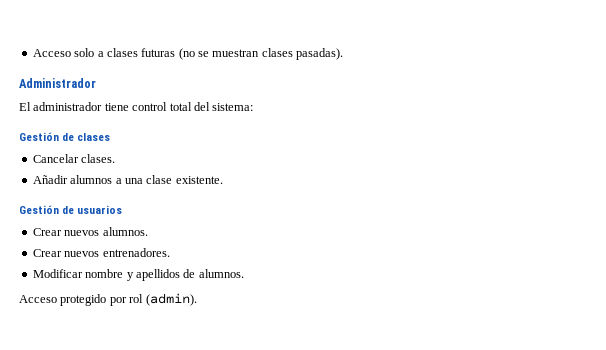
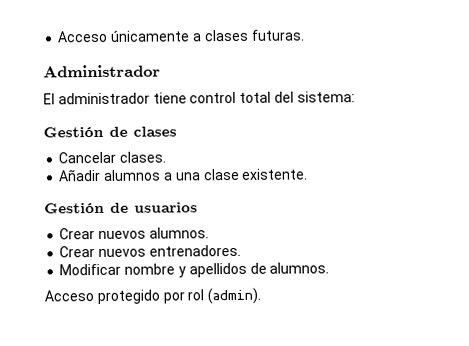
- Acceso solo a clases futuras (no se muestran clases pasadas).
+ Acceso únicamente a clases futuras.

